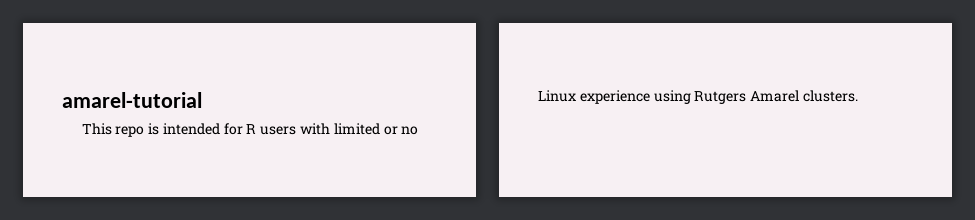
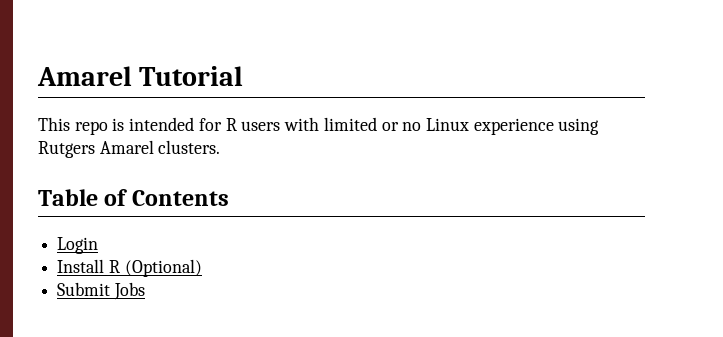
- amarel-tutorial
+ Amarel Tutorial
+ Table of Contents
+ Login
+ Install R (Optional)
+ Submit Jobs

